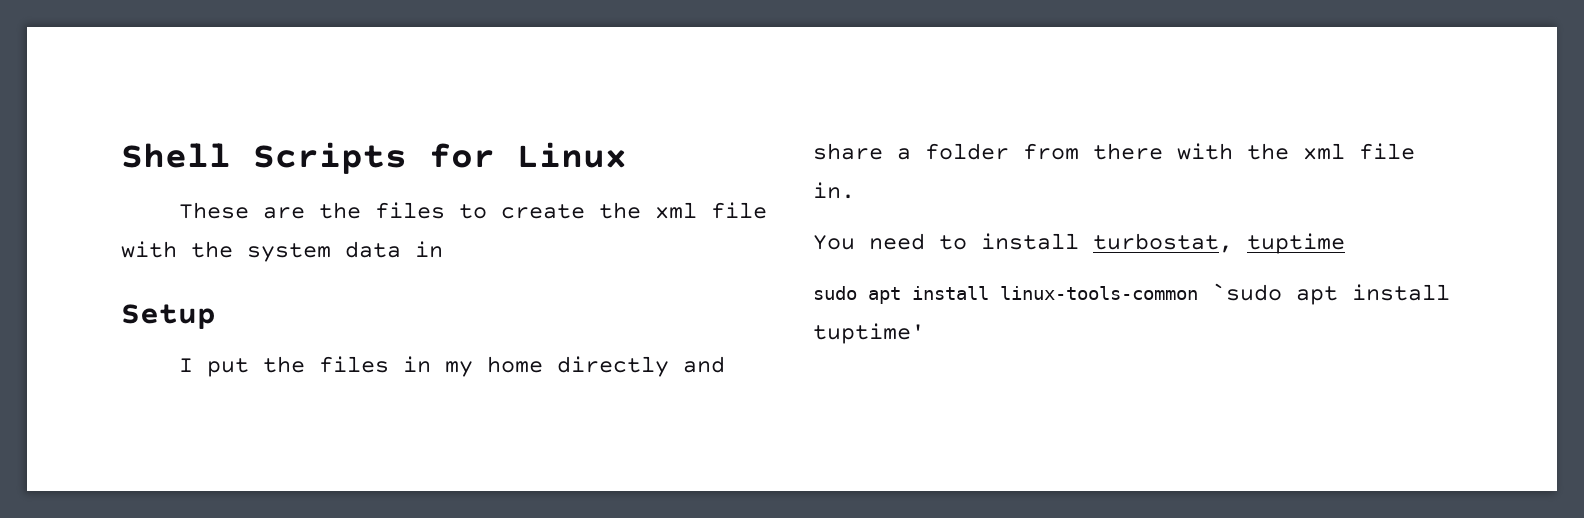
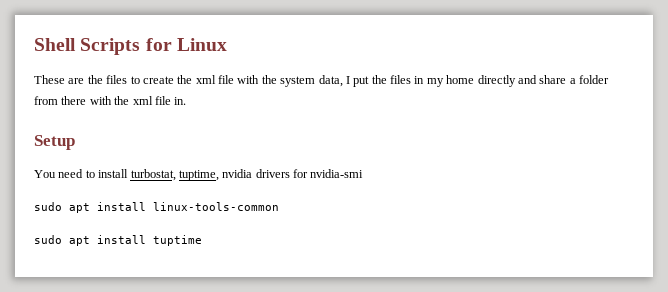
- These are the files to create the xml file with the system data in
- Setup
- I put the files in my home directly and share a folder from there with the xml file in.
+ These are the files to create the xml file with the system data, I put the files in my home directly and share a folder from there with the xml file in.
+ Setup
- You need to install turbostat, tuptime
+ You need to install turbostat, tuptime, nvidia drivers for nvidia-smi
- sudo apt install linux-tools-common `sudo apt install tuptime'
+ sudo apt install linux-tools-common
+ sudo apt install tuptime

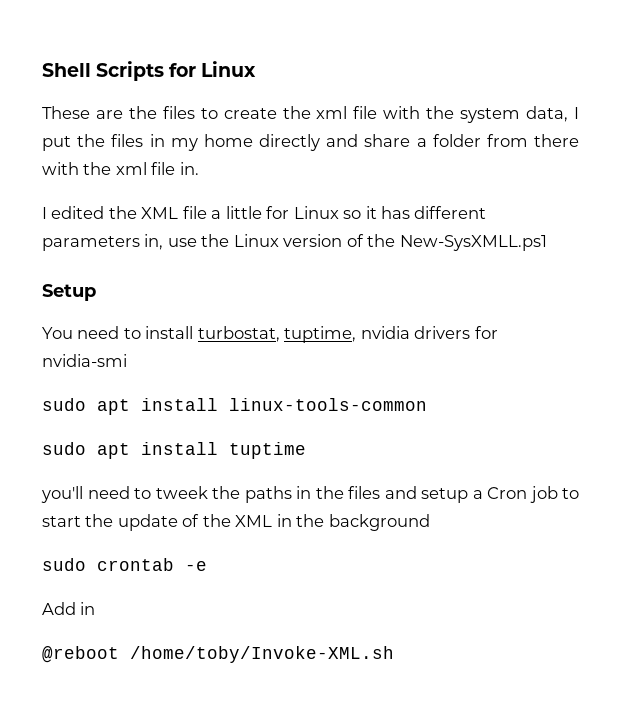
+ I edited the XML file a little for Linux so it has different parameters in, use the Linux version of the New-SysXMLL.ps1
+ you'll need to tweek the paths in the files and setup a Cron job to start the update of the XML in the background
+ sudo crontab -e
+ Add in
+ @reboot /home/toby/Invoke-XML.sh

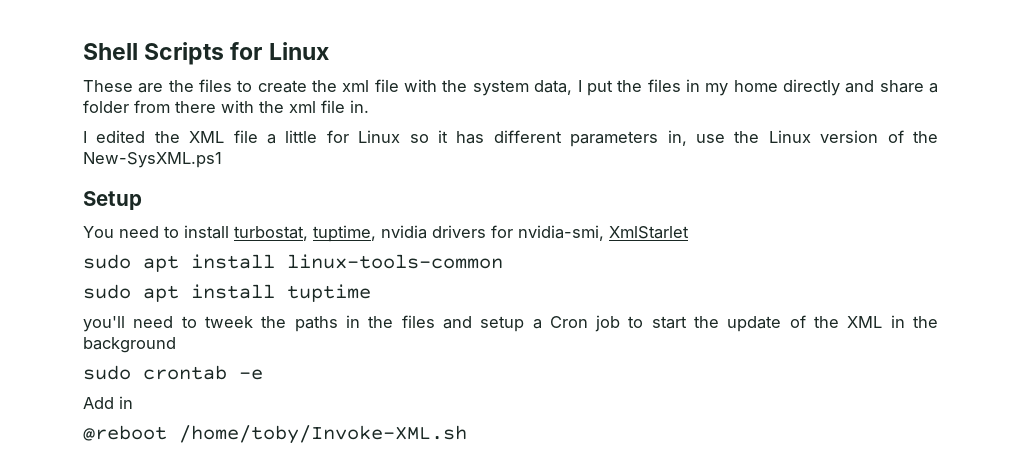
- I edited the XML file a little for Linux so it has different parameters in, use the Linux version of the New-SysXMLL.ps1
+ I edited the XML file a little for Linux so it has different parameters in, use the Linux version of the New-SysXML.ps1
- You need to install turbostat, tuptime, nvidia drivers for nvidia-smi
+ You need to install turbostat, tuptime, nvidia drivers for nvidia-smi, XmlStarlet

